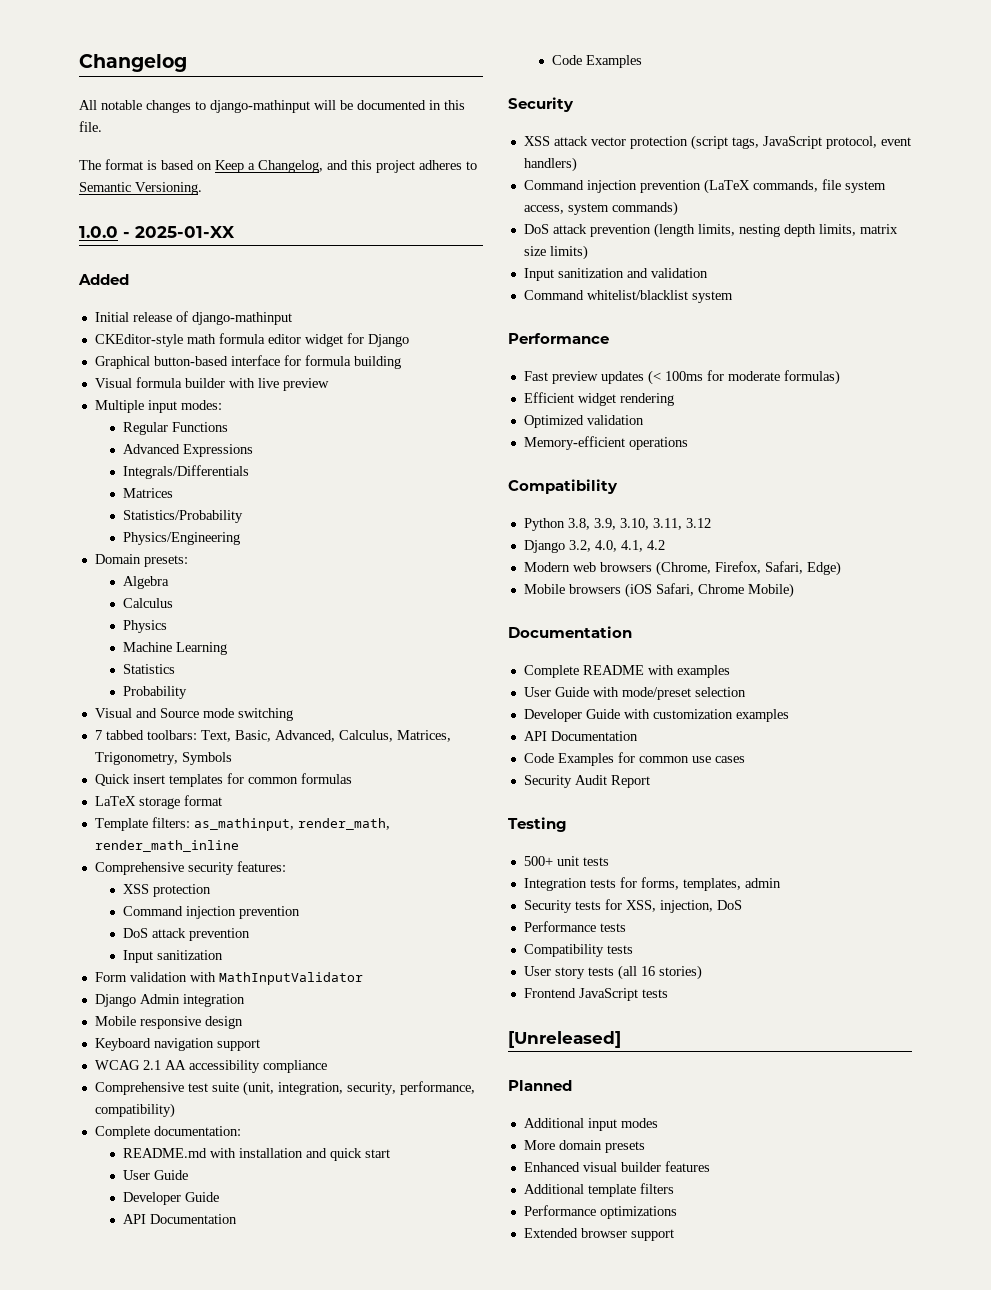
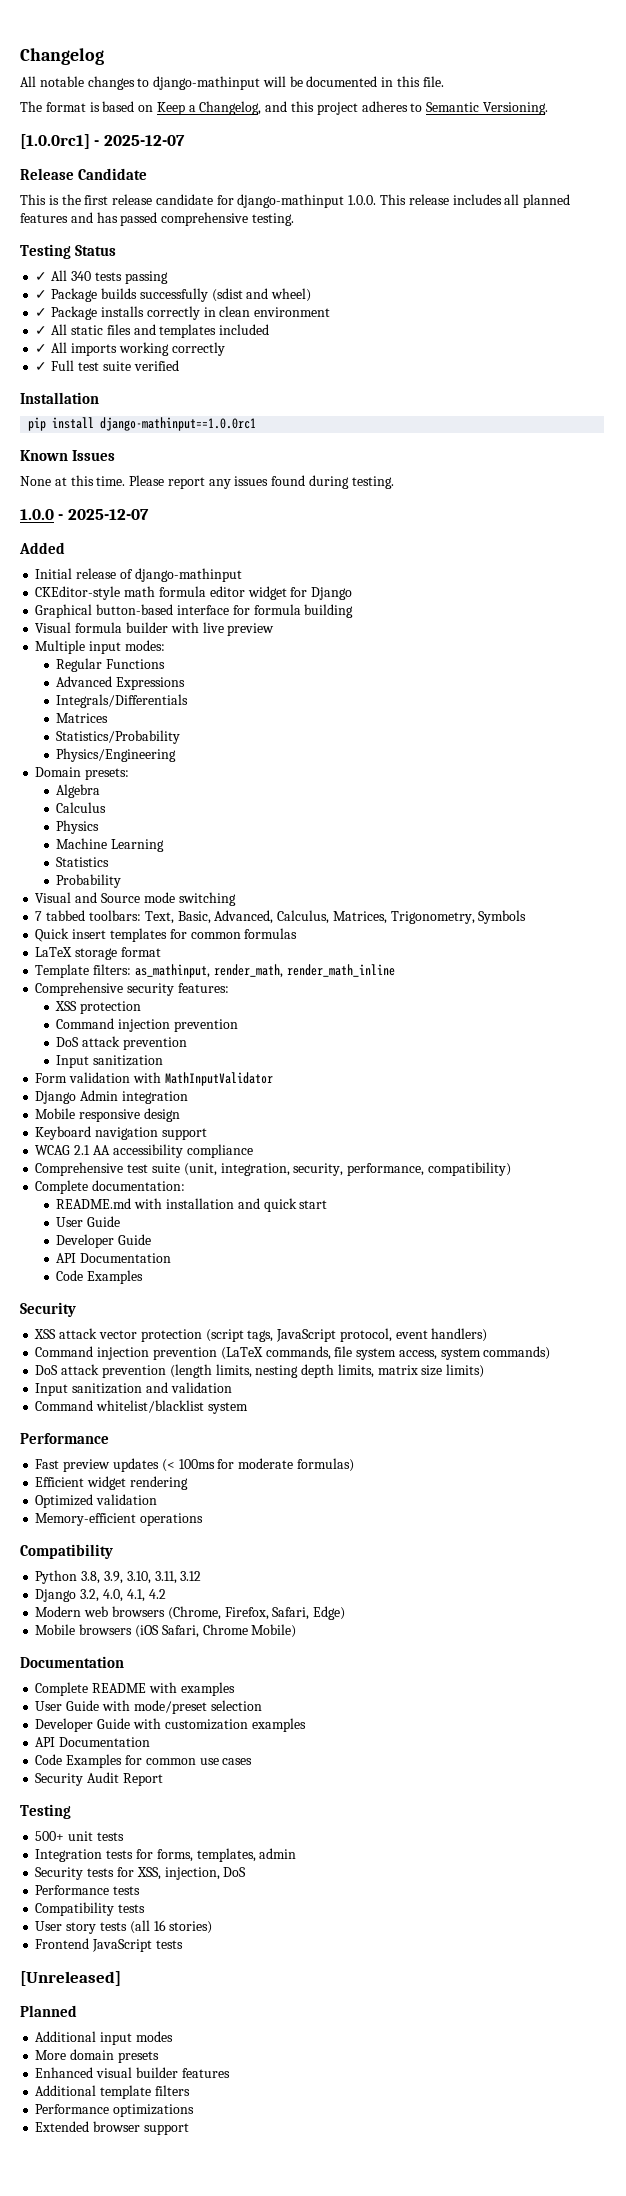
+ [1.0.0rc1] - 2025-12-07
+ Release Candidate
+ This is the first release candidate for django-mathinput 1.0.0. This release includes all planned features and has passed comprehensive testing.
+ Testing Status
+ ✓ All 340 tests passing
+ ✓ Package builds successfully (sdist and wheel)
+ ✓ Package installs correctly in clean environment
+ ✓ All static files and templates included
+ ✓ All imports working correctly
+ ✓ Full test suite verified
+ Installation
+ pip install django-mathinput==1.0.0rc1
+ Known Issues
+ None at this time. Please report any issues found during testing.
- 1.0.0 - 2025-01-XX
+ 1.0.0 - 2025-12-07

